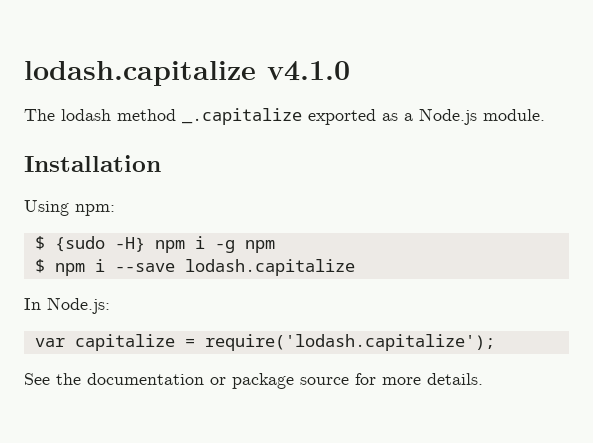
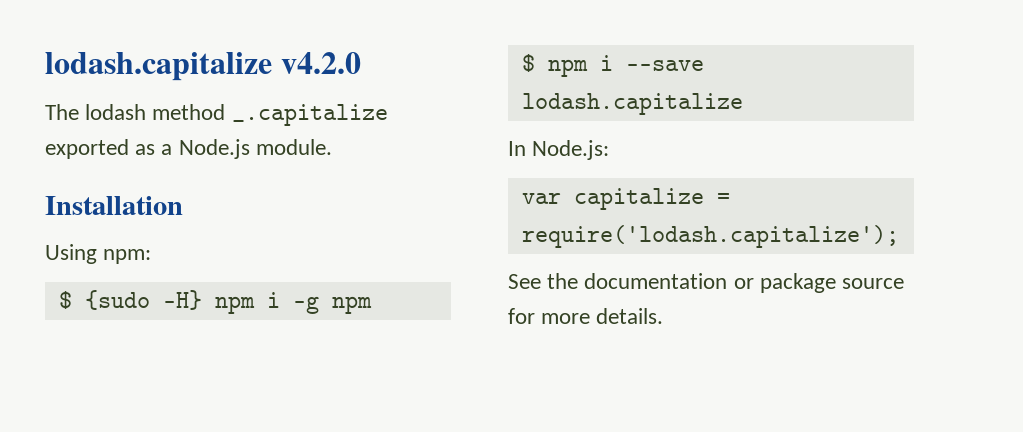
- lodash.capitalize v4.1.0
+ lodash.capitalize v4.2.0

